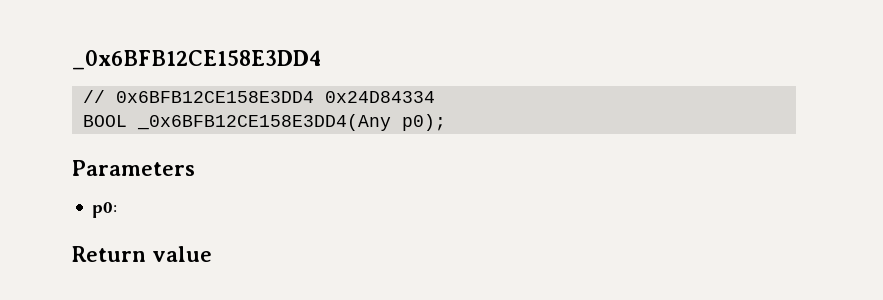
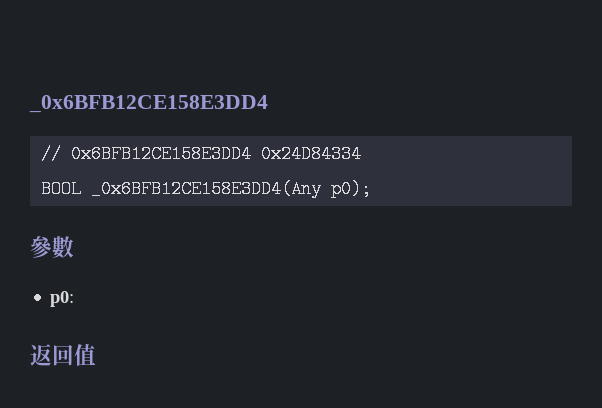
- Parameters
+ 參數
- Return value
+ 返回值

